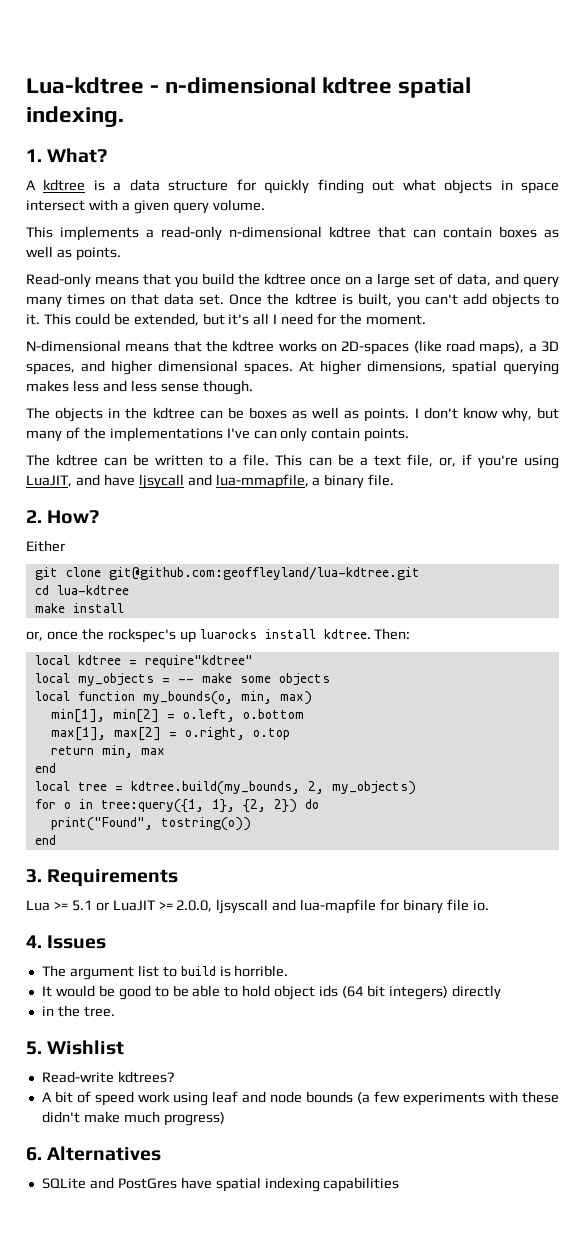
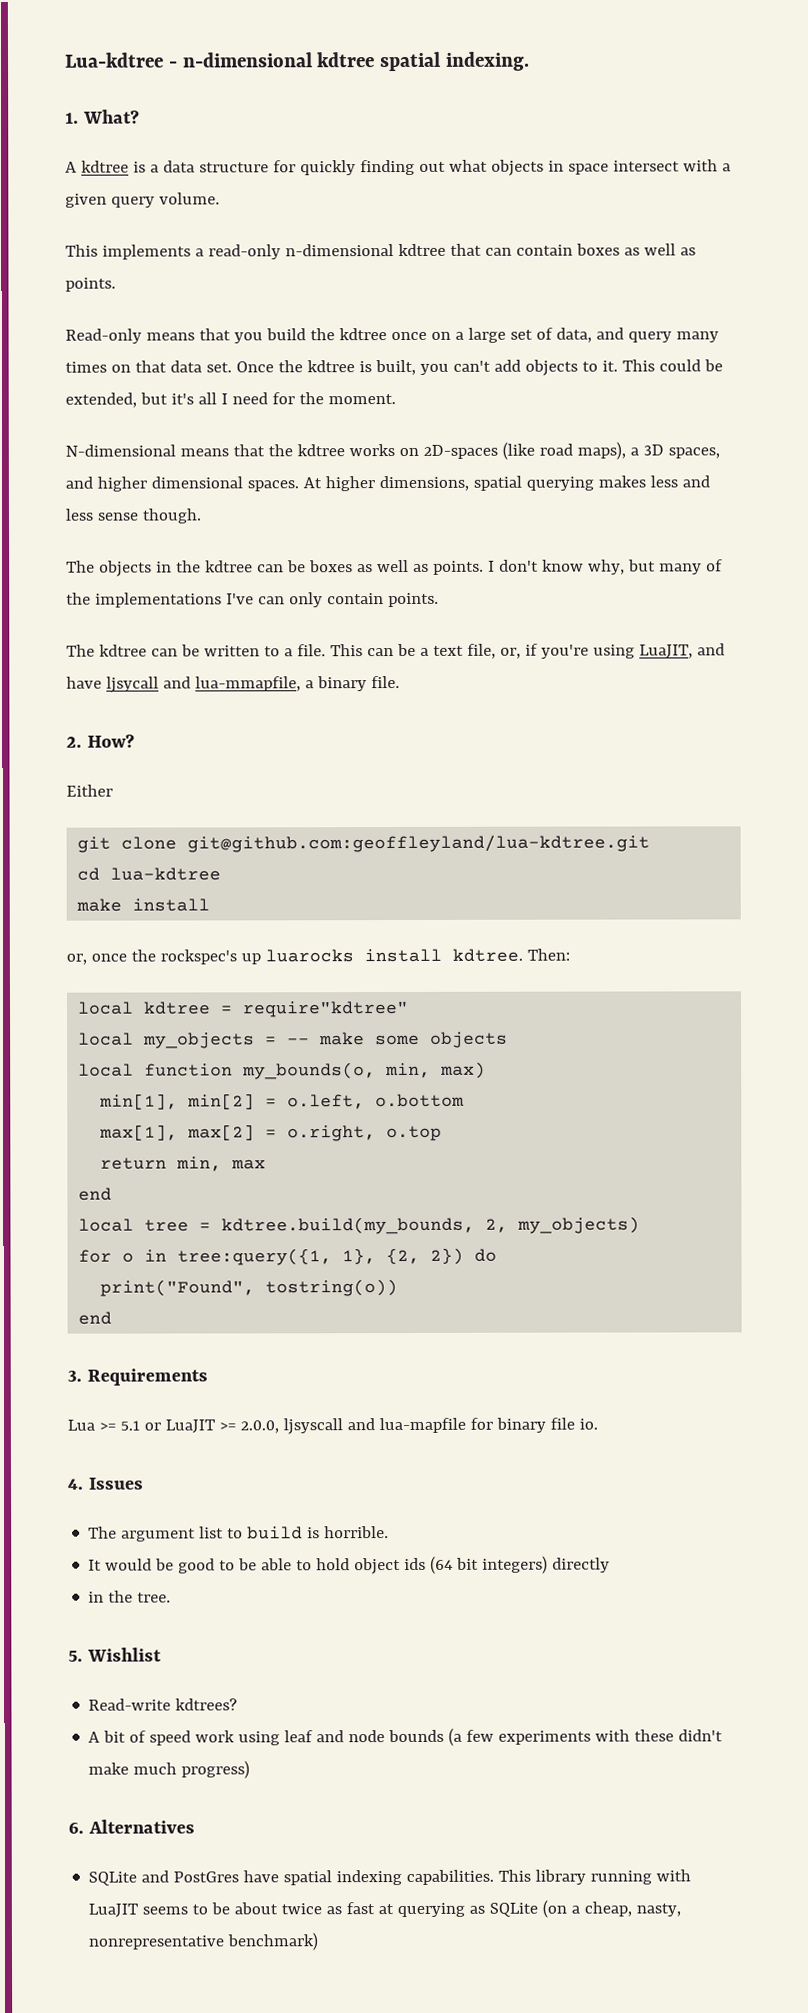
- SQLite and PostGres have spatial indexing capabilities
+ SQLite and PostGres have spatial indexing capabilities. This library running with LuaJIT seems to be about twice as fast at querying as SQLite (on a cheap, nasty, nonrepresentative benchmark)

